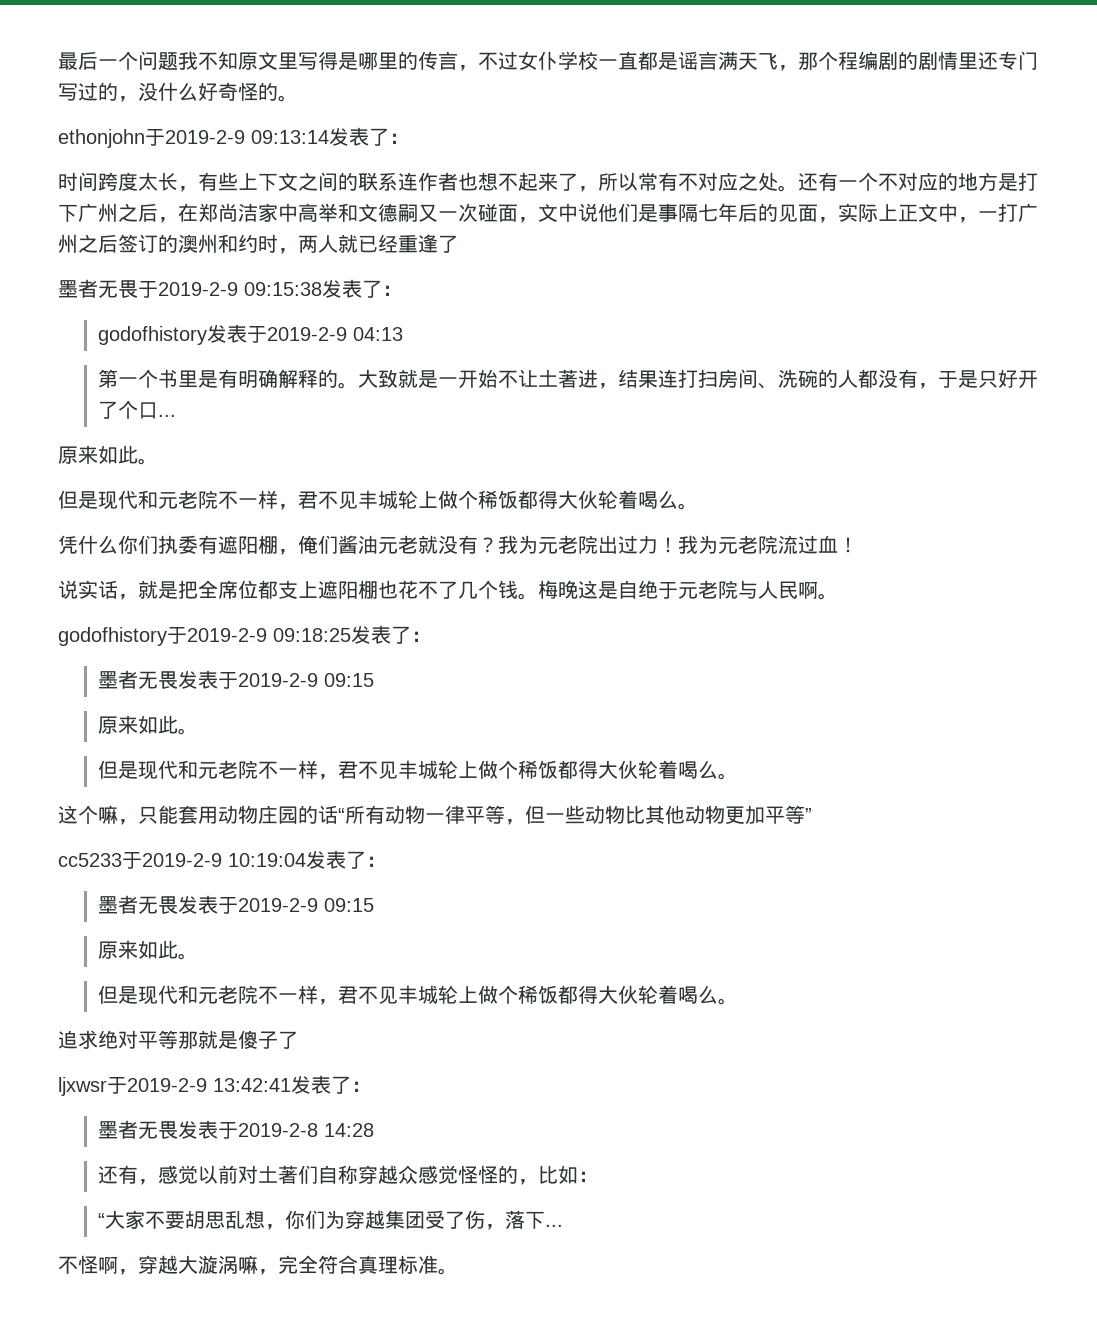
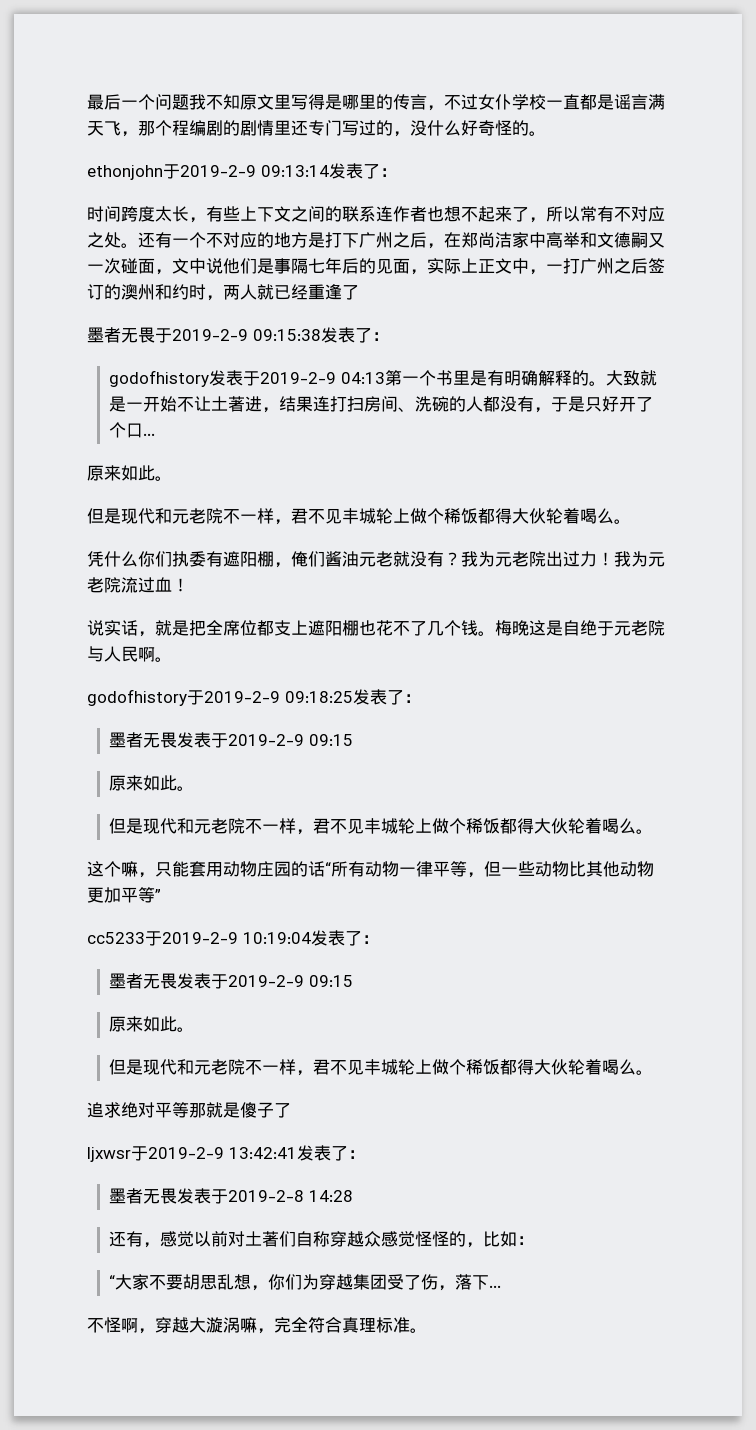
- godofhistory发表于2019-2-9 04:13
- 第一个书里是有明确解释的。
+ godofhistory发表于2019-2-9 04:13第一个书里是有明确解释的。

